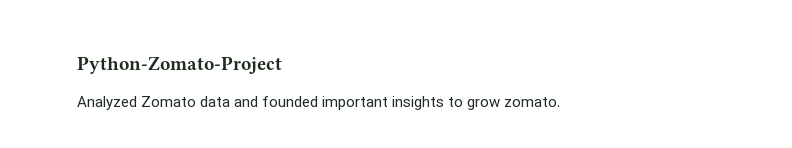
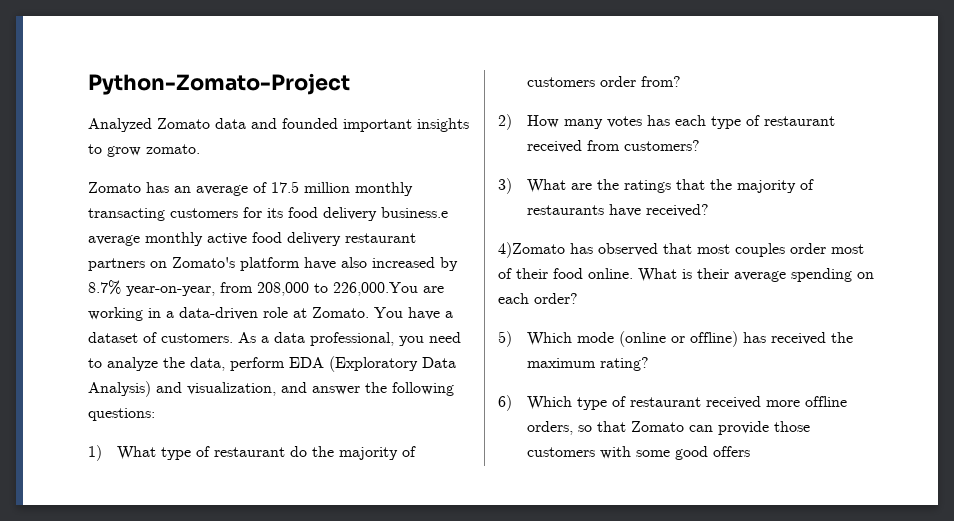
+ Zomato has an average of 17.5 million monthly transacting customers for its food delivery business.e average monthly active food delivery restaurant partners on Zomato's platform have also increased by 8.7% year-on-year, from 208,000 to 226,000.You are working in a data-driven role at Zomato. You have a dataset of customers. As a data professional, you need to analyze the data, perform EDA (Exploratory Data Analysis) and visualization, and answer the following questions:
+ 1) What type of restaurant do the majority of customers order from?
+ 2) How many votes has each type of restaurant received from customers?
+ 3) What are the ratings that the majority of restaurants have received?
+ 4)Zomato has observed that most couples order most of their food online. What is their average spending on each order?
+ 5) Which mode (online or offline) has received the maximum rating?
+ 6) Which type of restaurant received more offline orders, so that Zomato can provide those customers with some good offers

